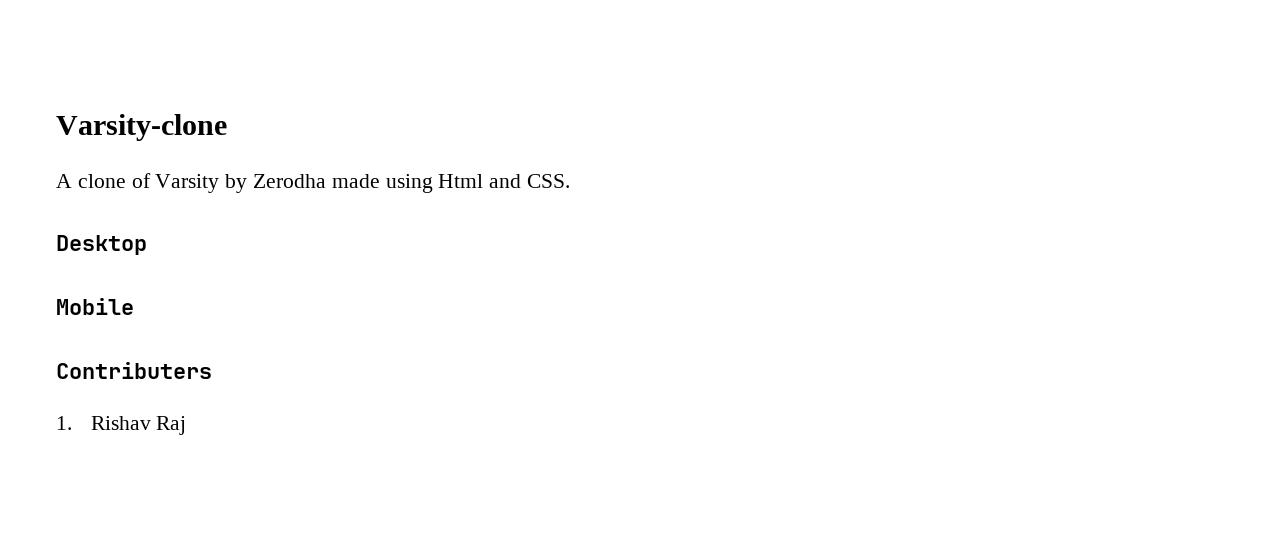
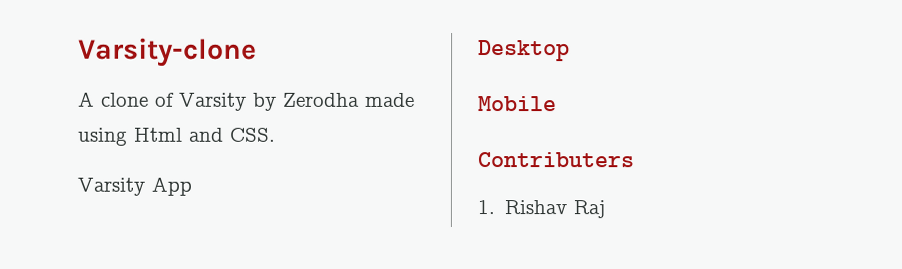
+ Varsity App

